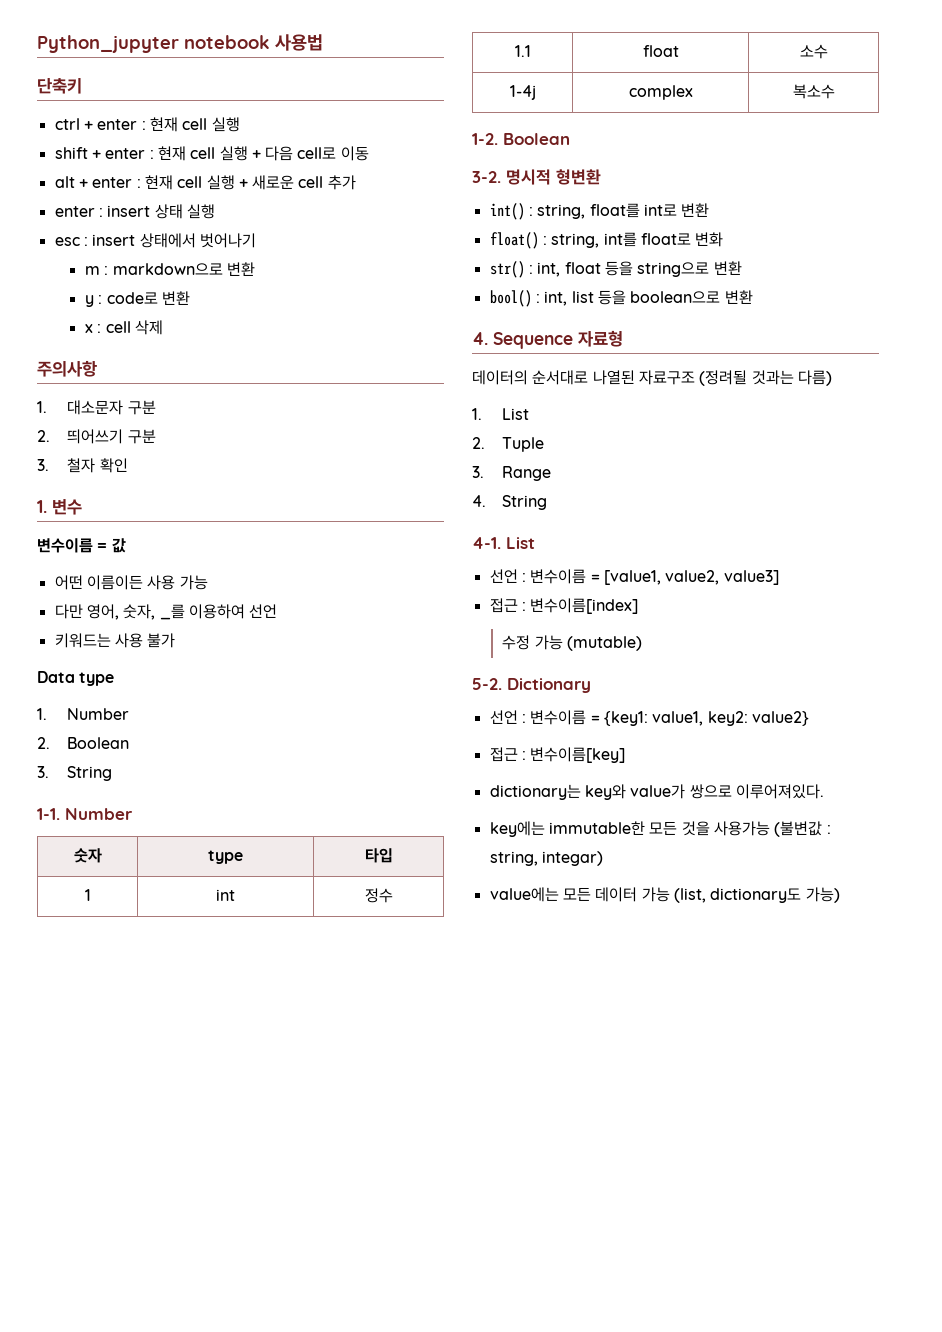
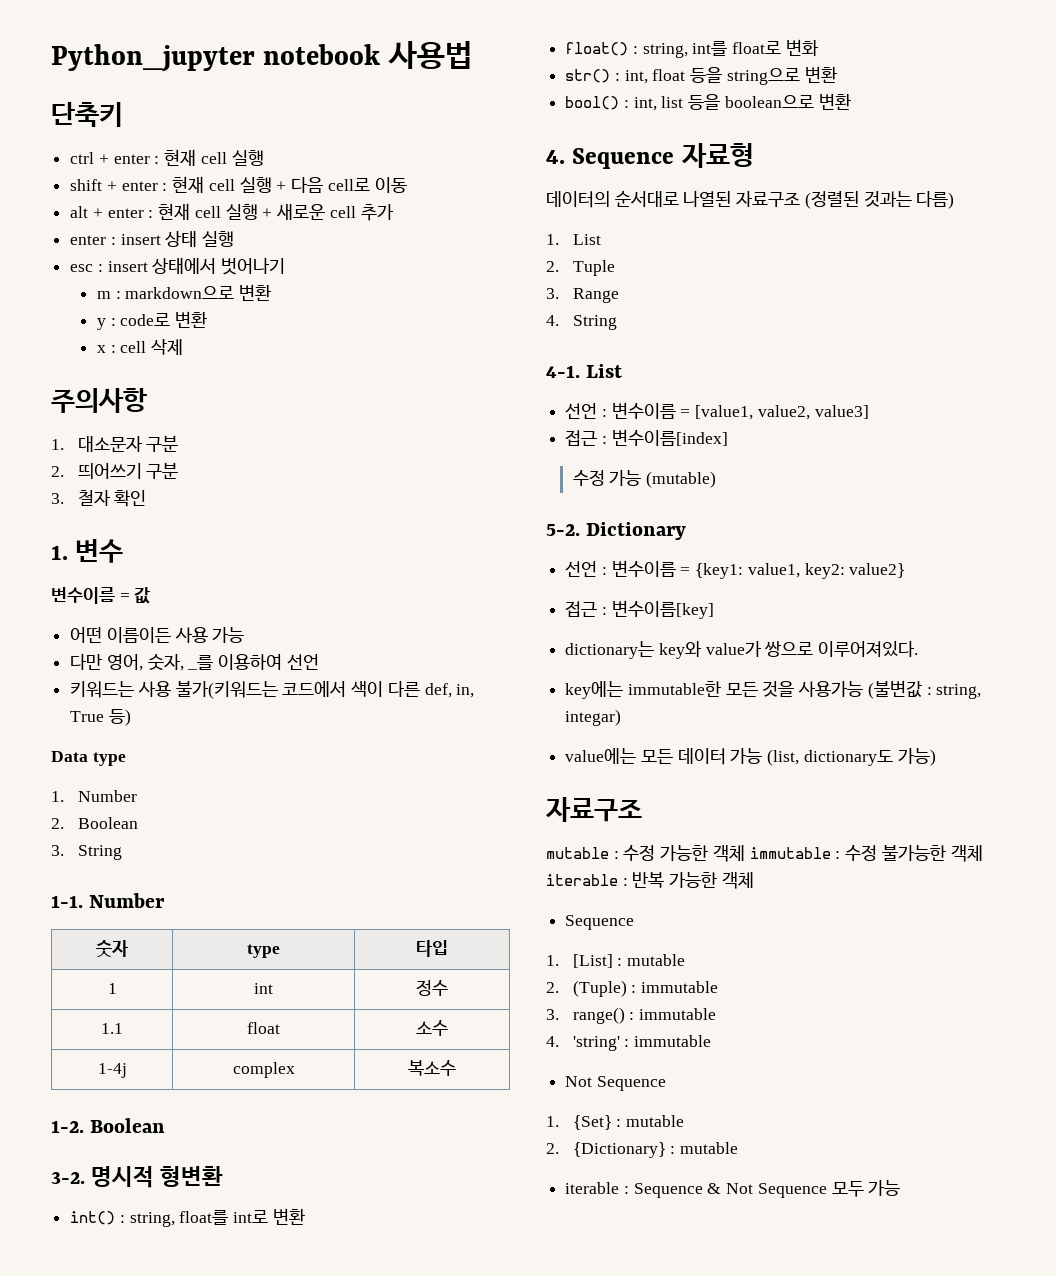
- 키워드는 사용 불가
+ 키워드는 사용 불가(키워드는 코드에서 색이 다른 def, in, True 등)
- 데이터의 순서대로 나열된 자료구조 (정려될 것과는 다름)
+ 데이터의 순서대로 나열된 자료구조 (정렬된 것과는 다름)
  value에는 모든 데이터 가능 (list, dictionary도 가능)
+ 자료구조
+ mutable : 수정 가능한 객체 immutable : 수정 불가능한 객체 iterable : 반복 가능한 객체
+ Sequence
+ 1. [List] : mutable
+ 2. (Tuple) : immutable
+ 3. range() : immutable
+ 4. 'string' : immutable
+ Not Sequence
+ 1. {Set} : mutable
+ 2. {Dictionary} : mutable
+ iterable : Sequence & Not Sequence 모두 가능

